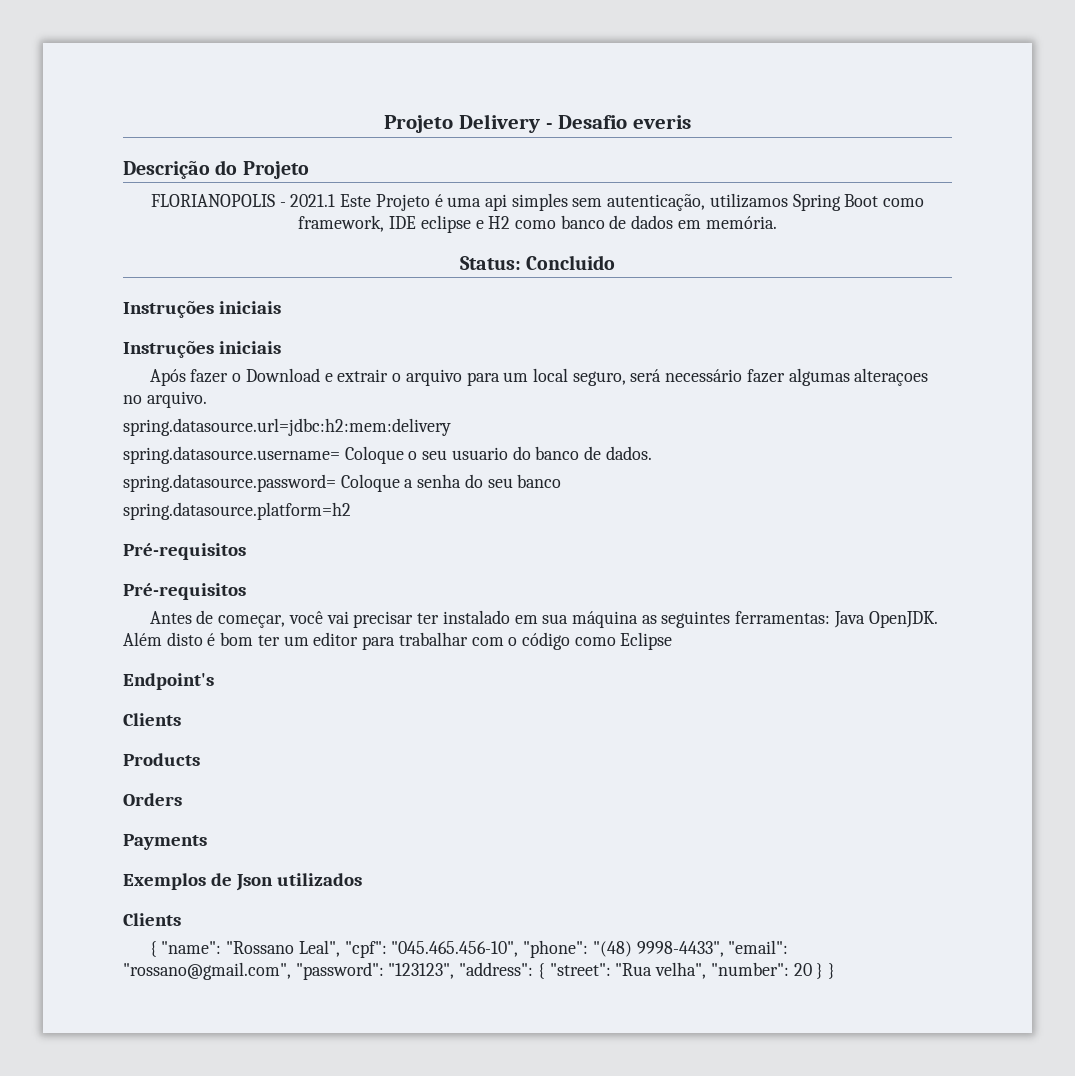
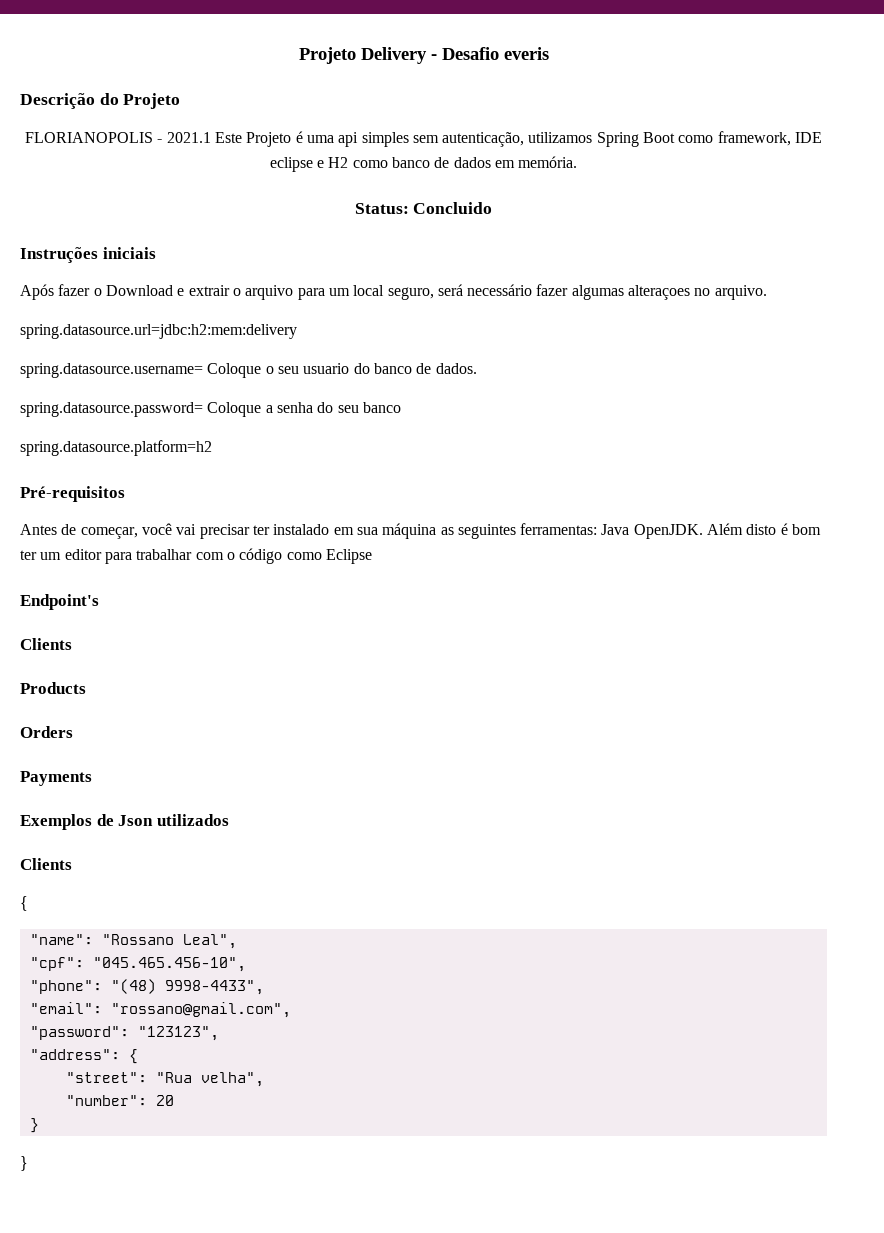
  Status: Concluido
- Instruções iniciais
  spring.datasource.platform=h2
- Pré-requisitos
  Exemplos de Json utilizados
  Clients
- { "name": "Rossano Leal", "cpf": "045.465.456-10", "phone": "(48) 9998-4433", "email": "rossano@gmail.com", "password": "123123", "address": { "street": "Rua velha", "number": 20 } }
+ {
+ "name": "Rossano Leal",
+ "cpf": "045.465.456-10",
+ "phone": "(48) 9998-4433",
+ "email": "rossano@gmail.com",
+ "password": "123123",
+ "address": {
+ "street": "Rua velha",
+ "number": 20
+ }
+ }

